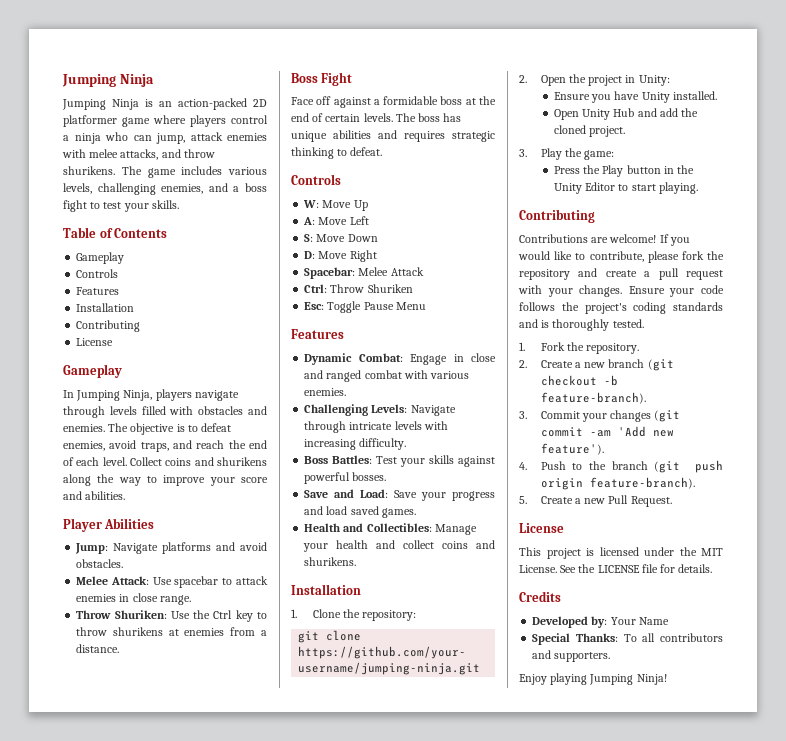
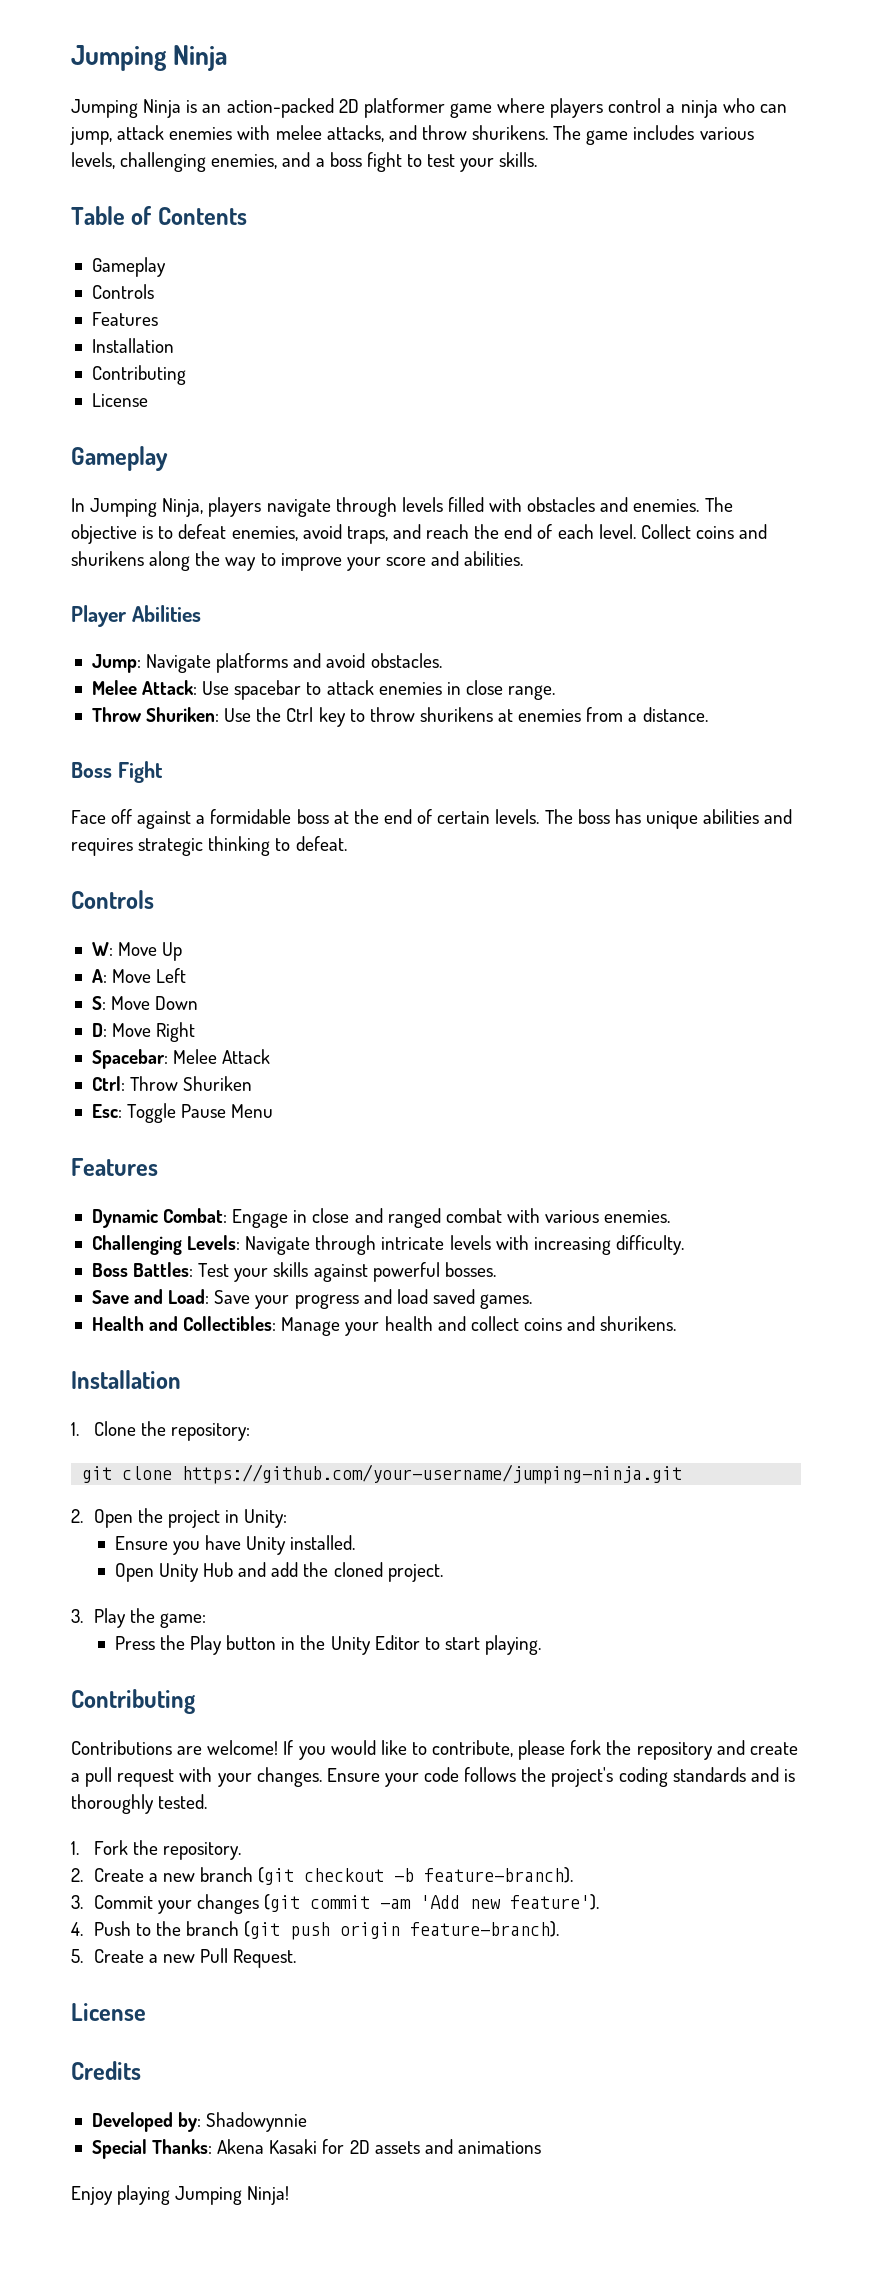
- This project is licensed under the MIT License. See the LICENSE file for details.
- Developed by: Your Name
+ Developed by: Shadowynnie
- Special Thanks: To all contributors and supporters.
+ Special Thanks: Akena Kasaki for 2D assets and animations

